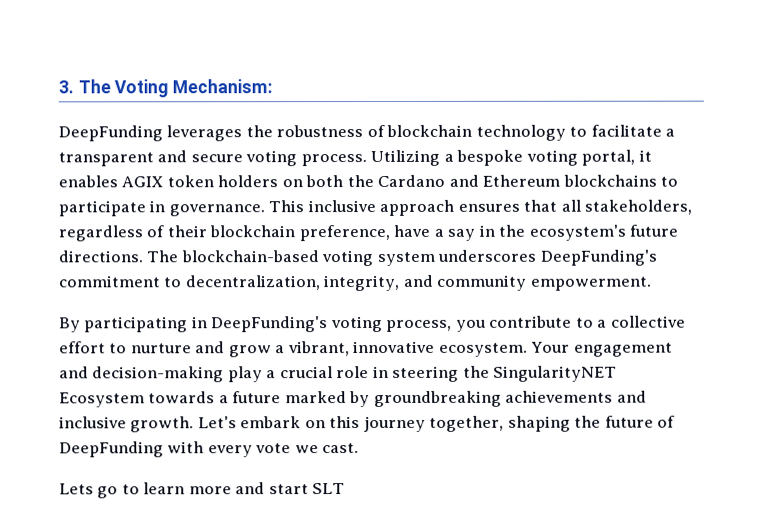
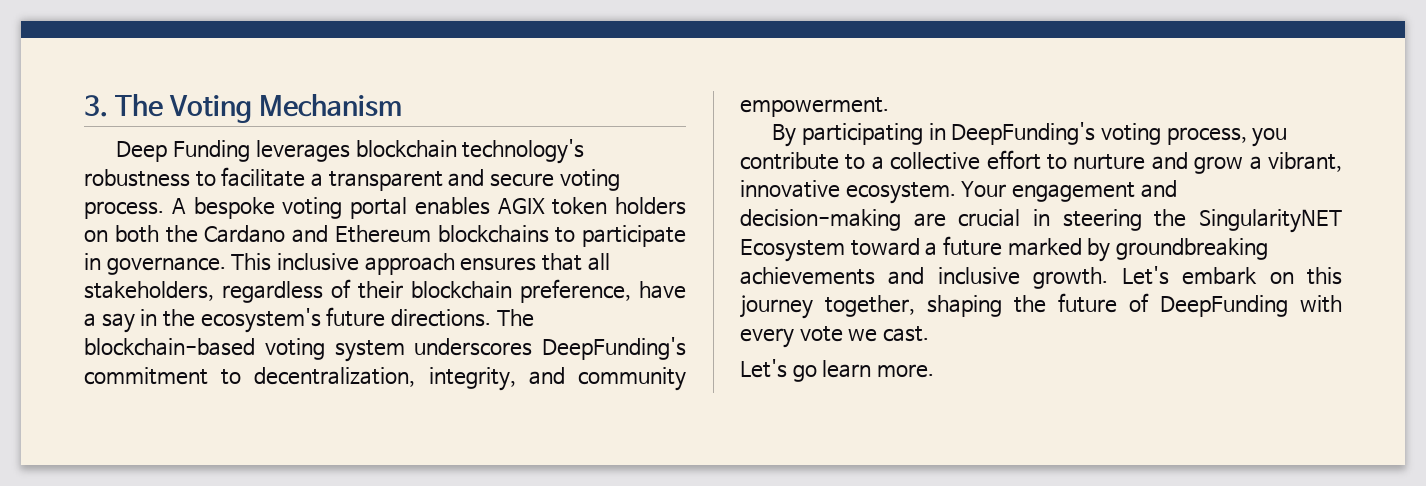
- 3. The Voting Mechanism:
- DeepFunding leverages the robustness of blockchain technology to facilitate a transparent and secure voting process.
+ 3. The Voting Mechanism
+ Deep Funding leverages blockchain technology's robustness to facilitate a transparent and secure voting process.
- Utilizing a bespoke voting portal, it enables AGIX token holders on both the Cardano and Ethereum blockchains to participate in governance.
+ A bespoke voting portal enables AGIX token holders on both the Cardano and Ethereum blockchains to participate in governance.
- Your engagement and decision-making play a crucial role in steering the SingularityNET Ecosystem towards a future marked by groundbreaking achievements and inclusive growth.
+ Your engagement and decision-making are crucial in steering the SingularityNET Ecosystem toward a future marked by groundbreaking achievements and inclusive growth.
- Lets go to learn more and start SLT
+ Let's go learn more.

